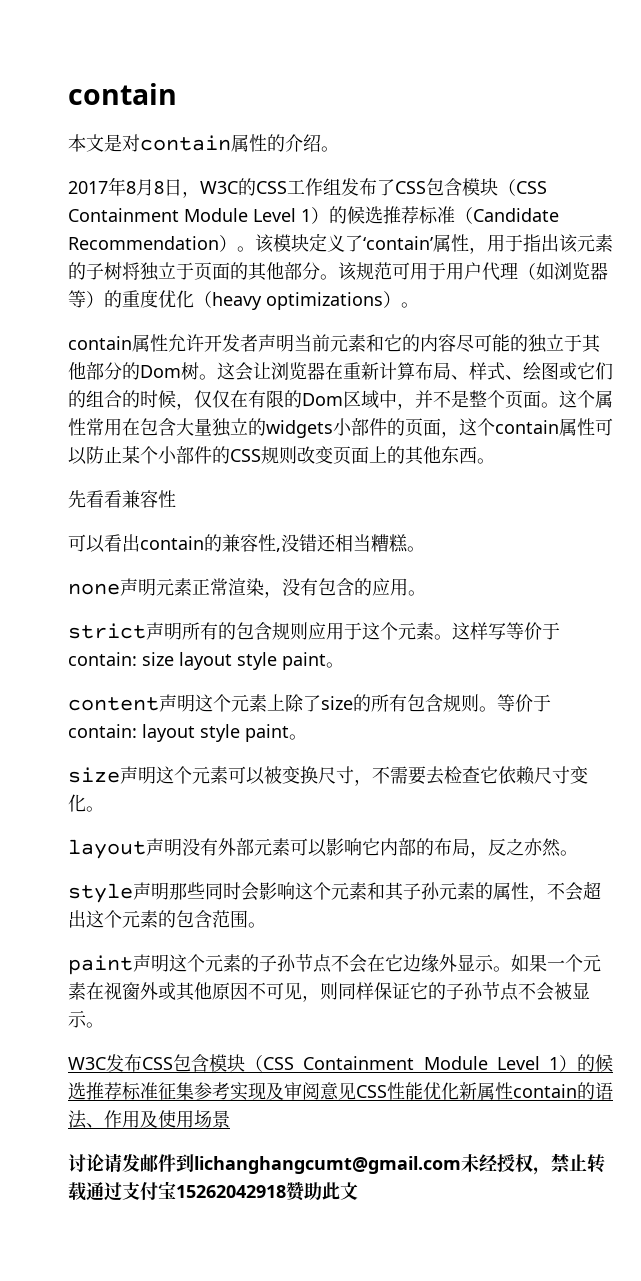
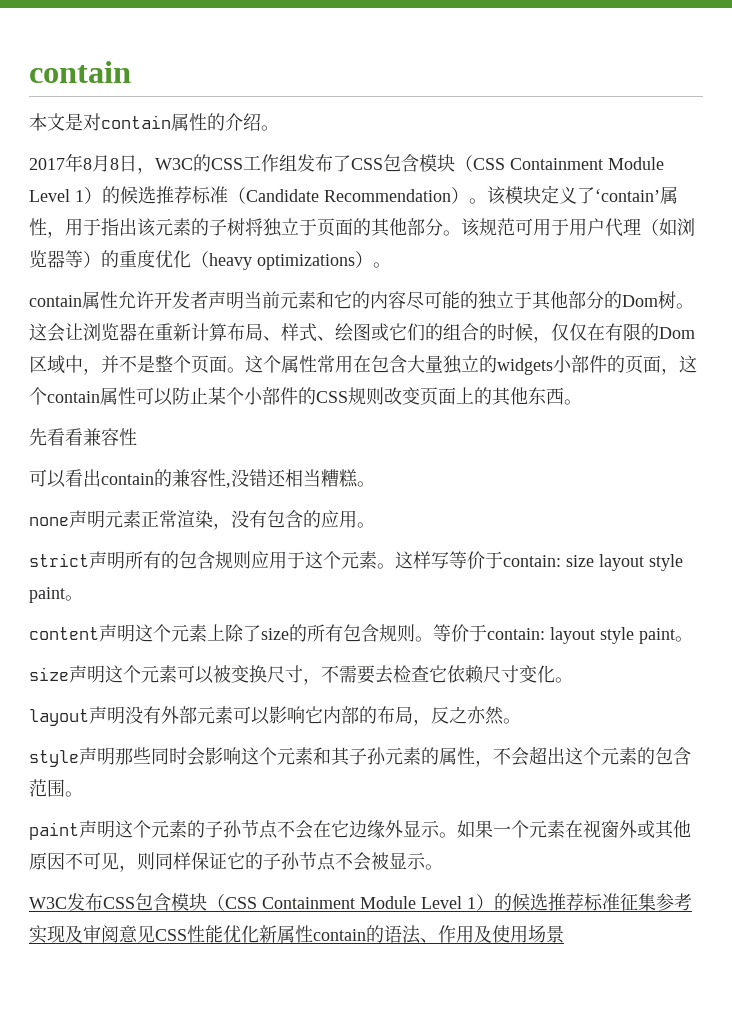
- 讨论请发邮件到lichanghangcumt@gmail.com未经授权，禁止转载通过支付宝15262042918赞助此文

